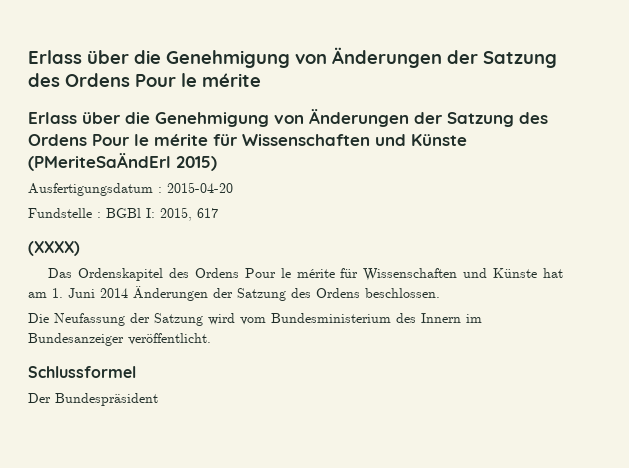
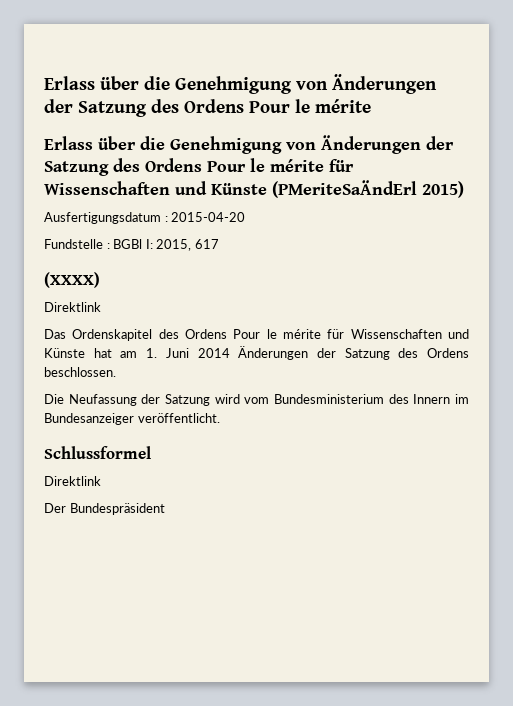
  (XXXX)
+ Direktlink
  Schlussformel
+ Direktlink

